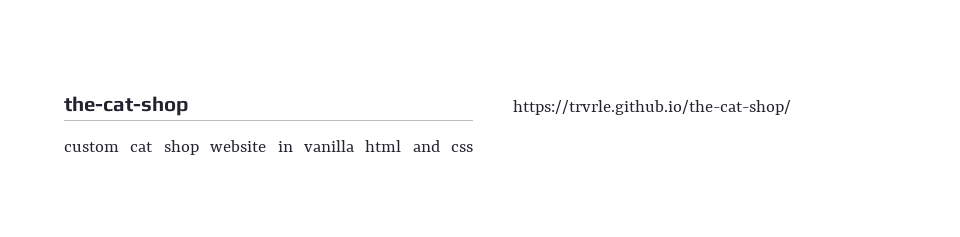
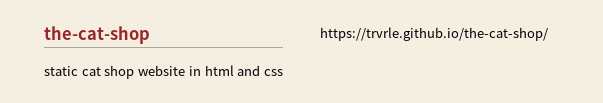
- custom cat shop website in vanilla html and css https://trvrle.github.io/the-cat-shop/
+ static cat shop website in html and css https://trvrle.github.io/the-cat-shop/

